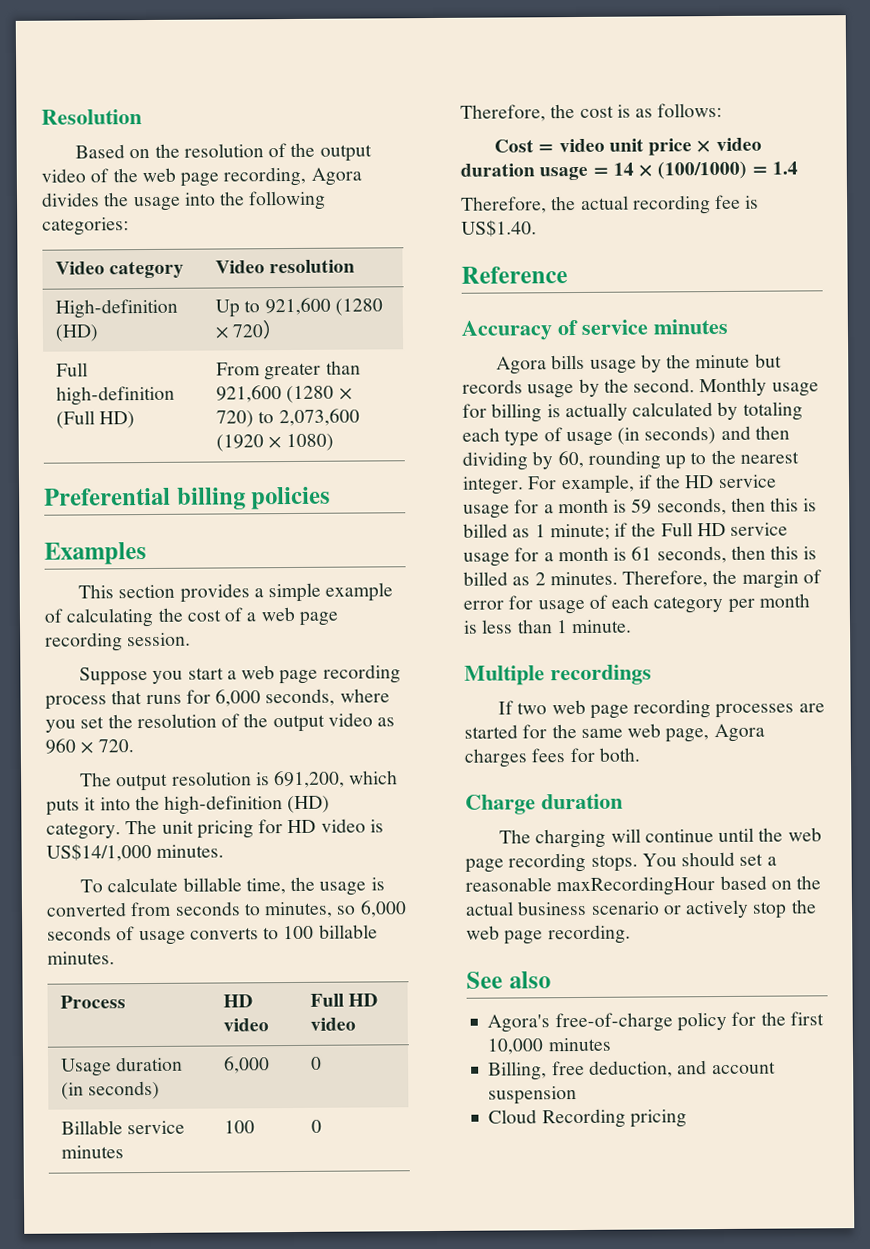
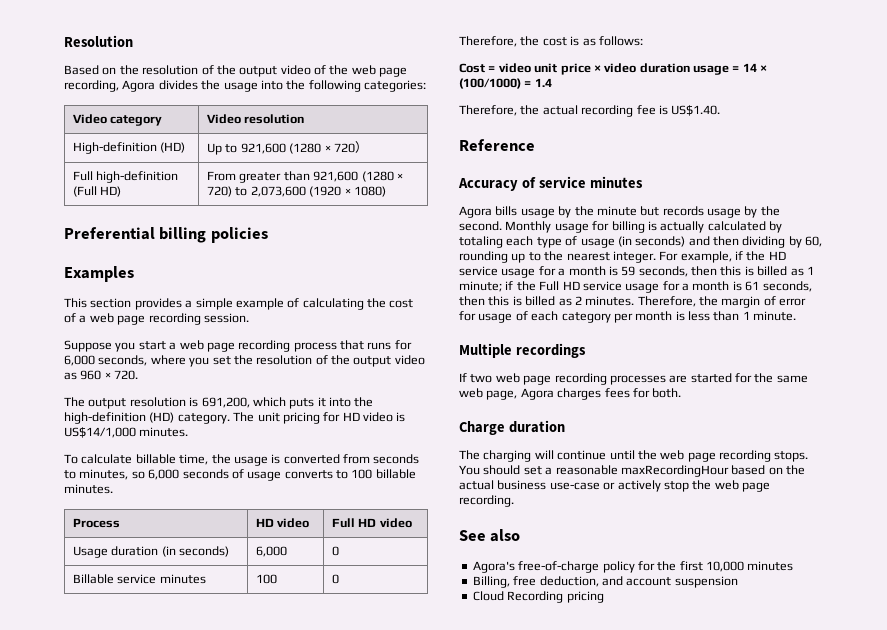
- You should set a reasonable maxRecordingHour based on the actual business scenario or actively stop the web page recording.
+ You should set a reasonable maxRecordingHour based on the actual business use-case or actively stop the web page recording.

